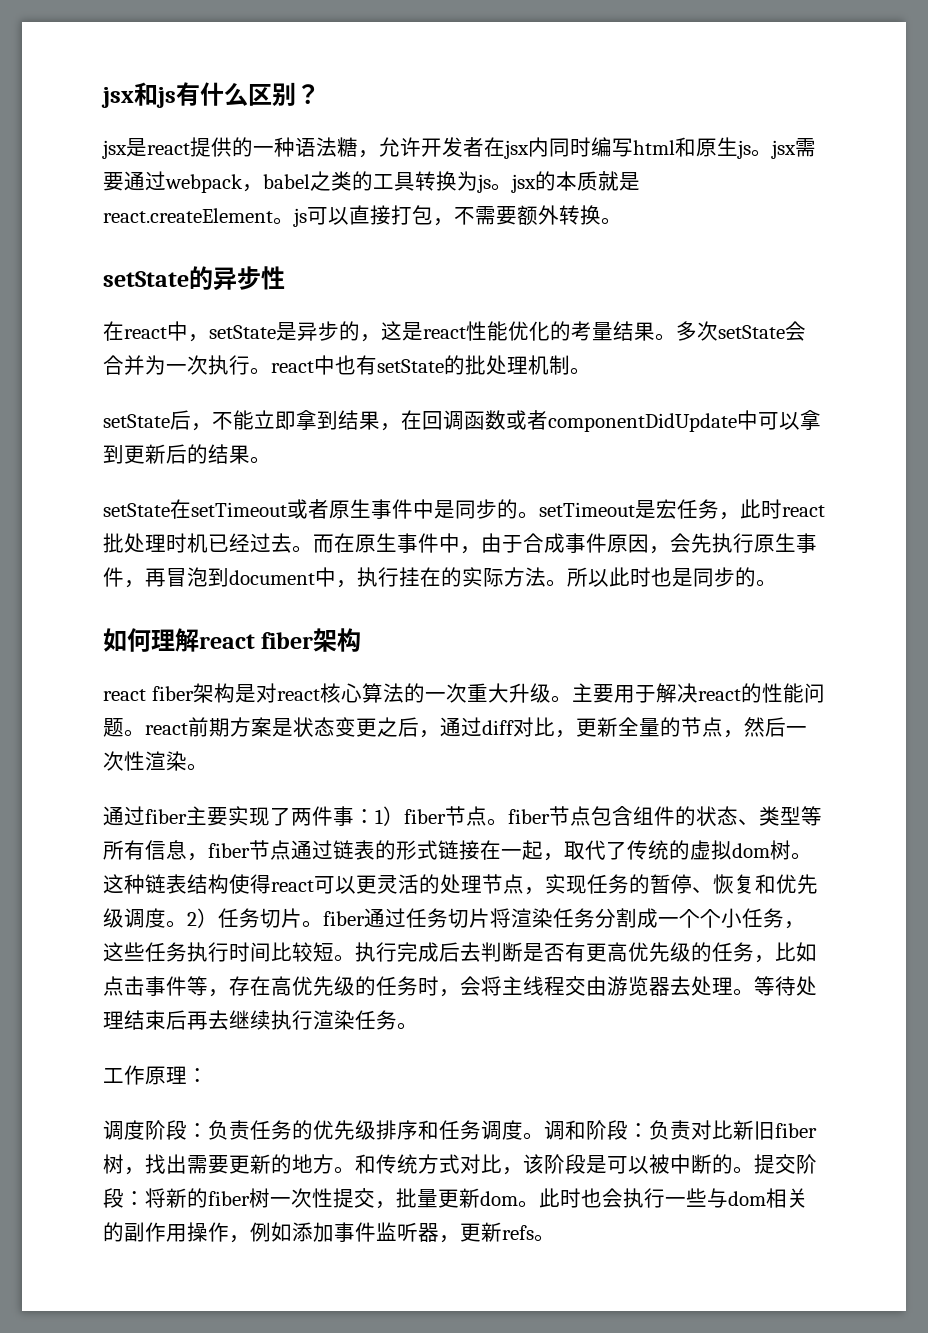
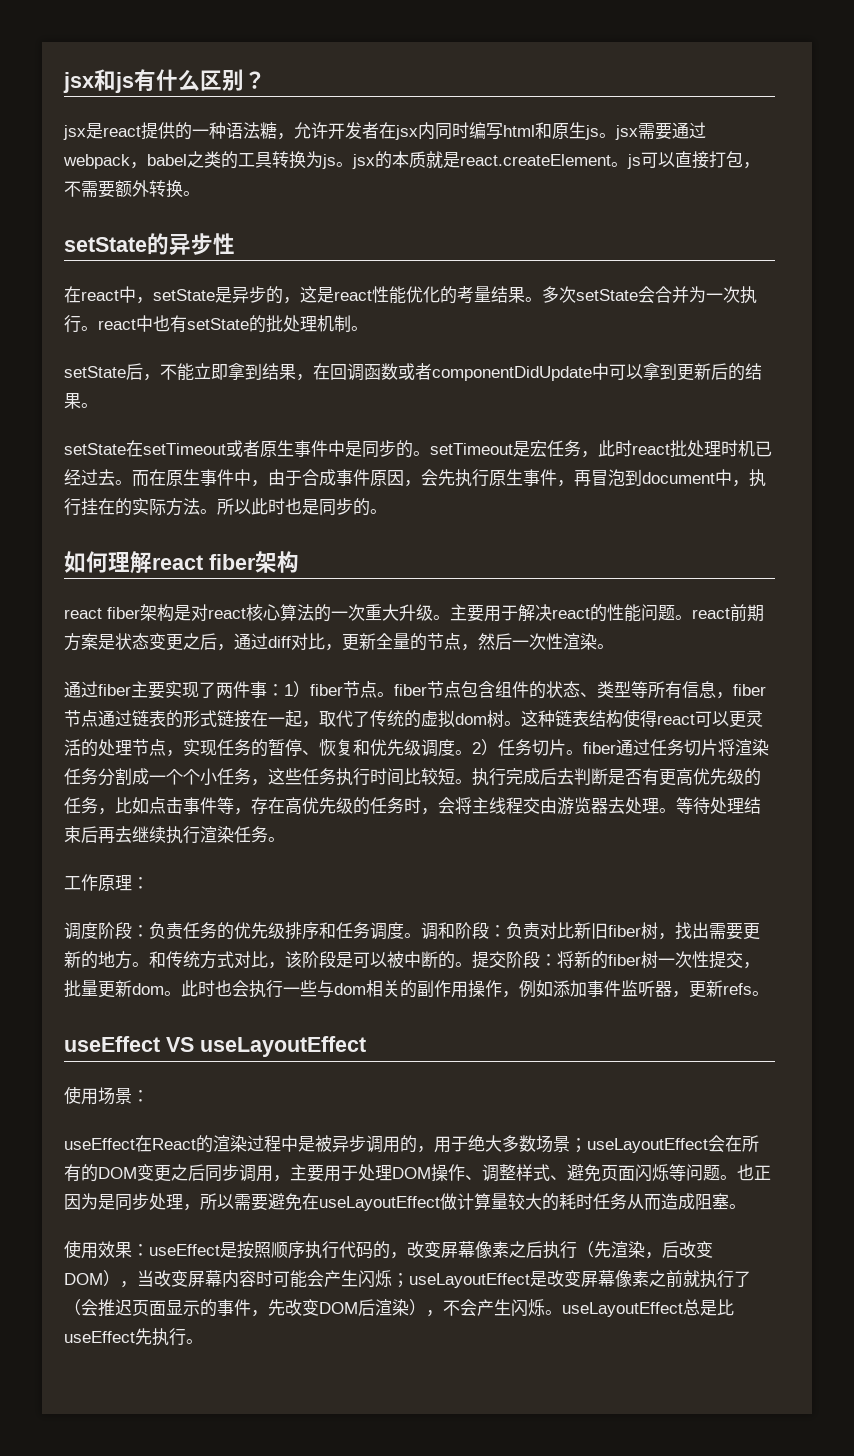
+ useEffect VS useLayoutEffect
+ 使用场景：
+ useEffect在React的渲染过程中是被异步调用的，用于绝大多数场景；useLayoutEffect会在所有的DOM变更之后同步调用，主要用于处理DOM操作、调整样式、避免页面闪烁等问题。也正因为是同步处理，所以需要避免在useLayoutEffect做计算量较大的耗时任务从而造成阻塞。
+ 使用效果：useEffect是按照顺序执行代码的，改变屏幕像素之后执行（先渲染，后改变DOM），当改变屏幕内容时可能会产生闪烁；useLayoutEffect是改变屏幕像素之前就执行了（会推迟页面显示的事件，先改变DOM后渲染），不会产生闪烁。useLayoutEffect总是比useEffect先执行。

